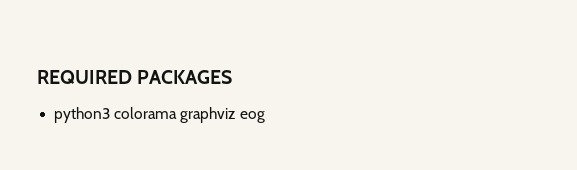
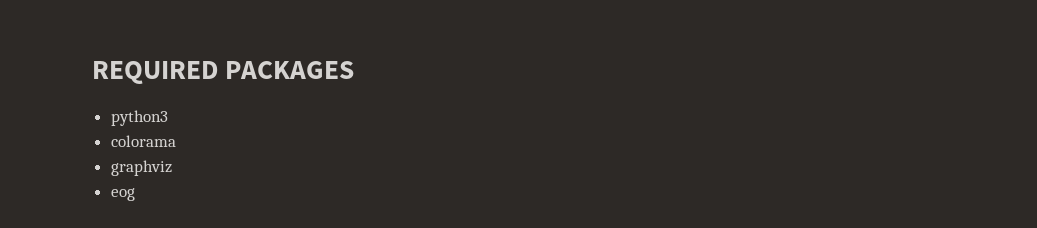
- python3 colorama graphviz eog
+ python3
+ colorama
+ graphviz
+ eog

